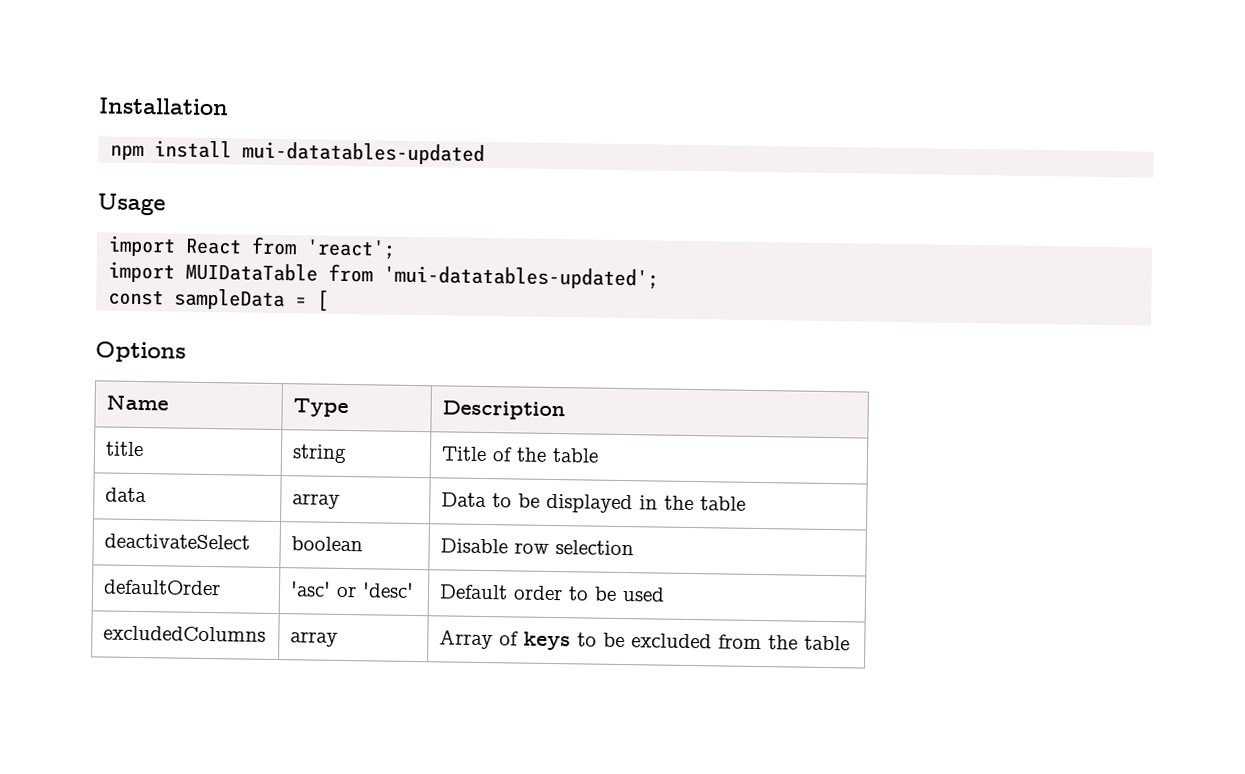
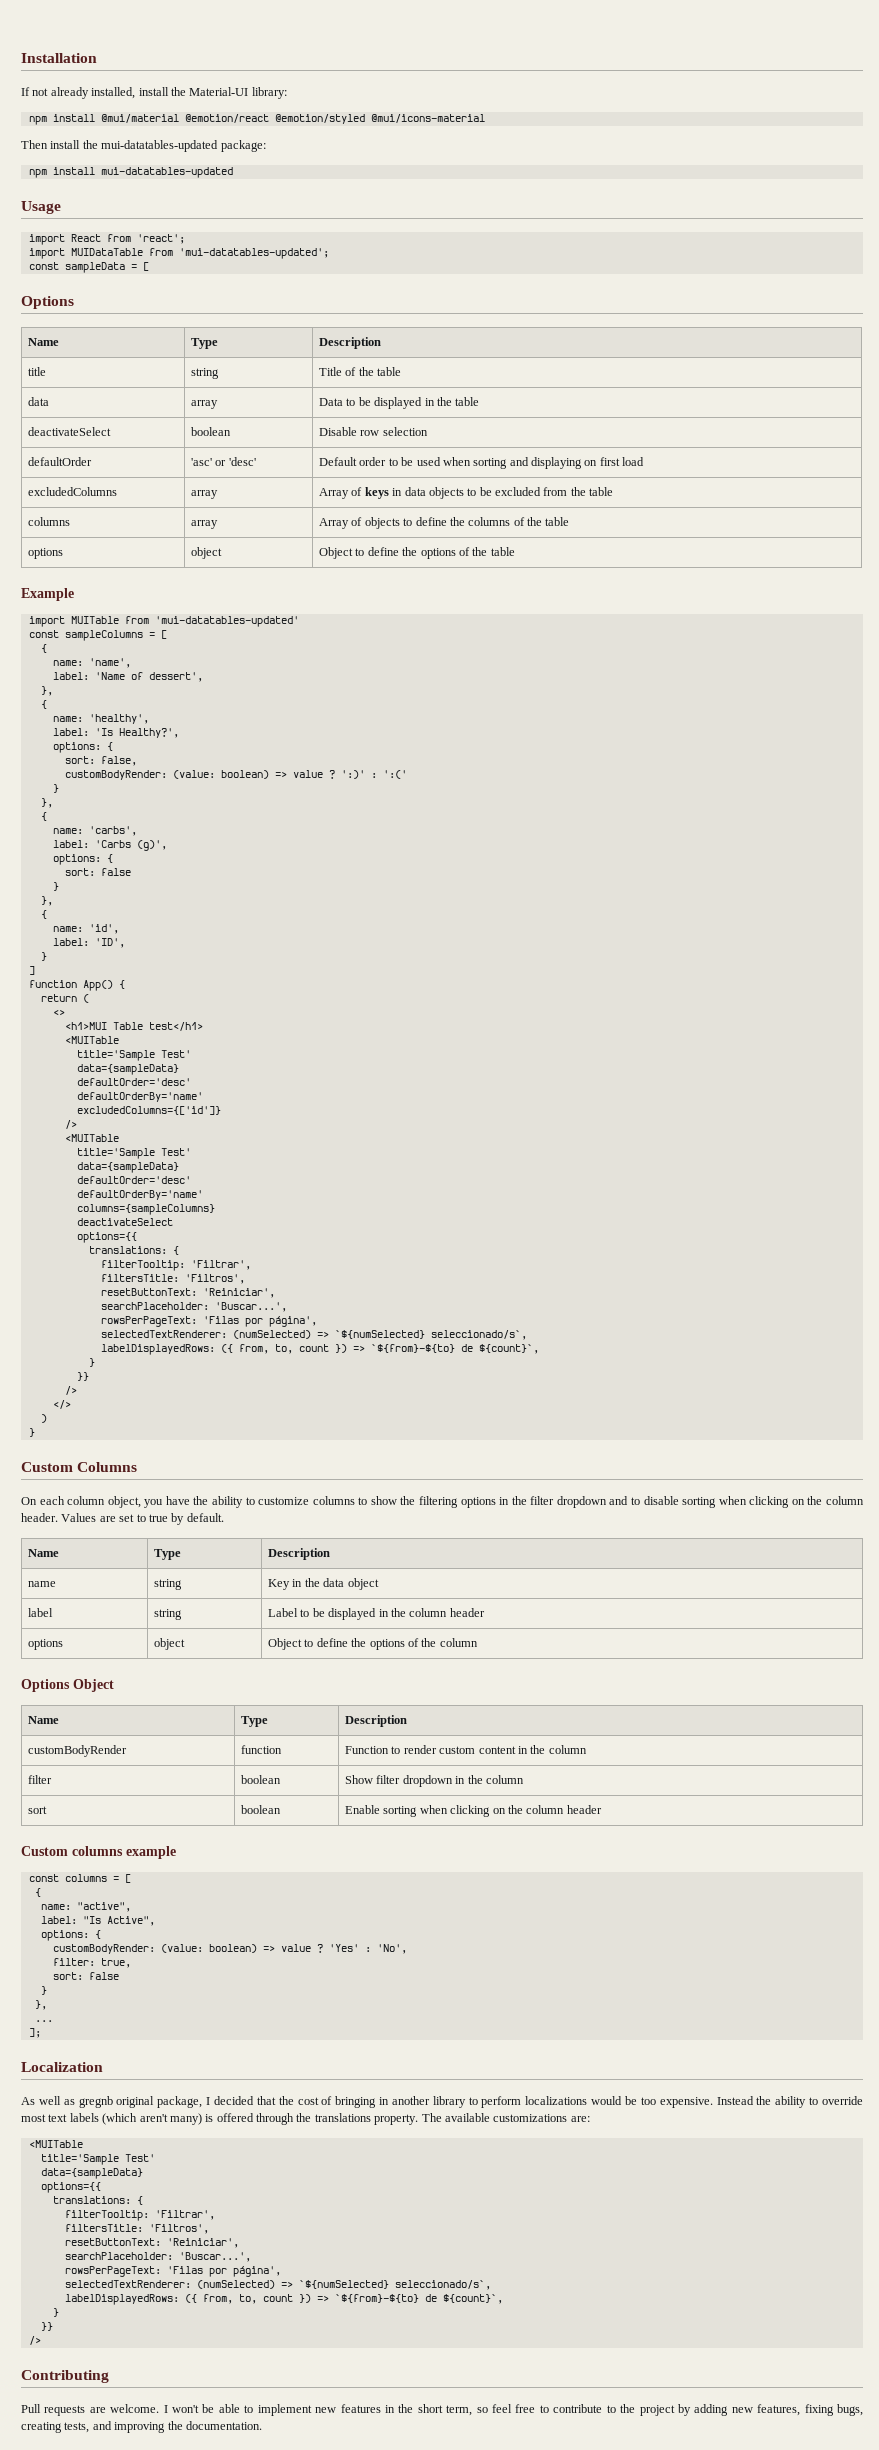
+ If not already installed, install the Material-UI library:
+ npm install @mui/material @emotion/react @emotion/styled @mui/icons-material
+ Then install the mui-datatables-updated package:
- defaultOrder | 'asc' or 'desc' | Default order to be used
+ defaultOrder | 'asc' or 'desc' | Default order to be used when sorting and displaying on first load
- excludedColumns | array | Array of keys to be excluded from the table
+ excludedColumns | array | Array of keys in data objects to be excluded from the table
+ columns | array | Array of objects to define the columns of the table
+ options | object | Object to define the options of the table
+ Example
+ import MUITable from 'mui-datatables-updated'
+ const sampleColumns = [
+ {
+ name: 'name',
+ label: 'Name of dessert',
+ },
+ {
+ name: 'healthy',
+ label: 'Is Healthy?',
+ options: {
+ sort: false,
+ customBodyRender: (value: boolean) => value ? ':)' : ':('
+ }
+ },
+ {
+ name: 'carbs',
+ label: 'Carbs (g)',
+ options: {
+ sort: false
+ }
+ },
+ {
+ name: 'id',
+ label: 'ID',
+ }
+ ]
+ function App() {
+ return (
+ <>
+ <h1>MUI Table test</h1>
+ <MUITable
+ title='Sample Test'
+ data={sampleData}
+ defaultOrder='desc'
+ defaultOrderBy='name'
+ excludedColumns={['id']}
+ />
+ <MUITable
+ title='Sample Test'
+ data={sampleData}
+ defaultOrder='desc'
+ defaultOrderBy='name'
+ columns={sampleColumns}
+ deactivateSelect
+ options={{
+ translations: {
+ filterTooltip: 'Filtrar',
+ filtersTitle: 'Filtros',
+ resetButtonText: 'Reiniciar',
+ searchPlaceholder: 'Buscar...',
+ rowsPerPageText: 'Filas por página',
+ selectedTextRenderer: (numSelected) => `${numSelected} seleccionado/s`,
+ labelDisplayedRows: ({ from, to, count }) => `${from}-${to} de ${count}`,
+ }
+ }}
+ />
+ </>
+ )
+ }
+ Custom Columns
+ On each column object, you have the ability to customize columns to show the filtering options in the filter dropdown and to disable sorting when clicking on the column header. Values are set to true by default.
+ Name | Type | Description
+ name | string | Key in the data object
+ label | string | Label to be displayed in the column header
+ options | object | Object to define the options of the column
+ Options Object
+ Name | Type | Description
+ customBodyRender | function | Function to render custom content in the column
+ filter | boolean | Show filter dropdown in the column
+ sort | boolean | Enable sorting when clicking on the column header
+ Custom columns example
+ const columns = [
+ {
+ name: "active",
+ label: "Is Active",
+ options: {
+ customBodyRender: (value: boolean) => value ? 'Yes' : 'No',
+ filter: true,
+ sort: false
+ }
+ },
+ ...
+ ];
+ Localization
+ As well as gregnb original package, I decided that the cost of bringing in another library to perform localizations would be too expensive. Instead the ability to override most text labels (which aren't many) is offered through the translations property. The available customizations are:
+ <MUITable
+ title='Sample Test'
+ data={sampleData}
+ options={{
+ translations: {
+ filterTooltip: 'Filtrar',
+ filtersTitle: 'Filtros',
+ resetButtonText: 'Reiniciar',
+ searchPlaceholder: 'Buscar...',
+ rowsPerPageText: 'Filas por página',
+ selectedTextRenderer: (numSelected) => `${numSelected} seleccionado/s`,
+ labelDisplayedRows: ({ from, to, count }) => `${from}-${to} de ${count}`,
+ }
+ }}
+ />
+ Contributing
+ Pull requests are welcome. I won't be able to implement new features in the short term, so feel free to contribute to the project by adding new features, fixing bugs, creating tests, and improving the documentation.

